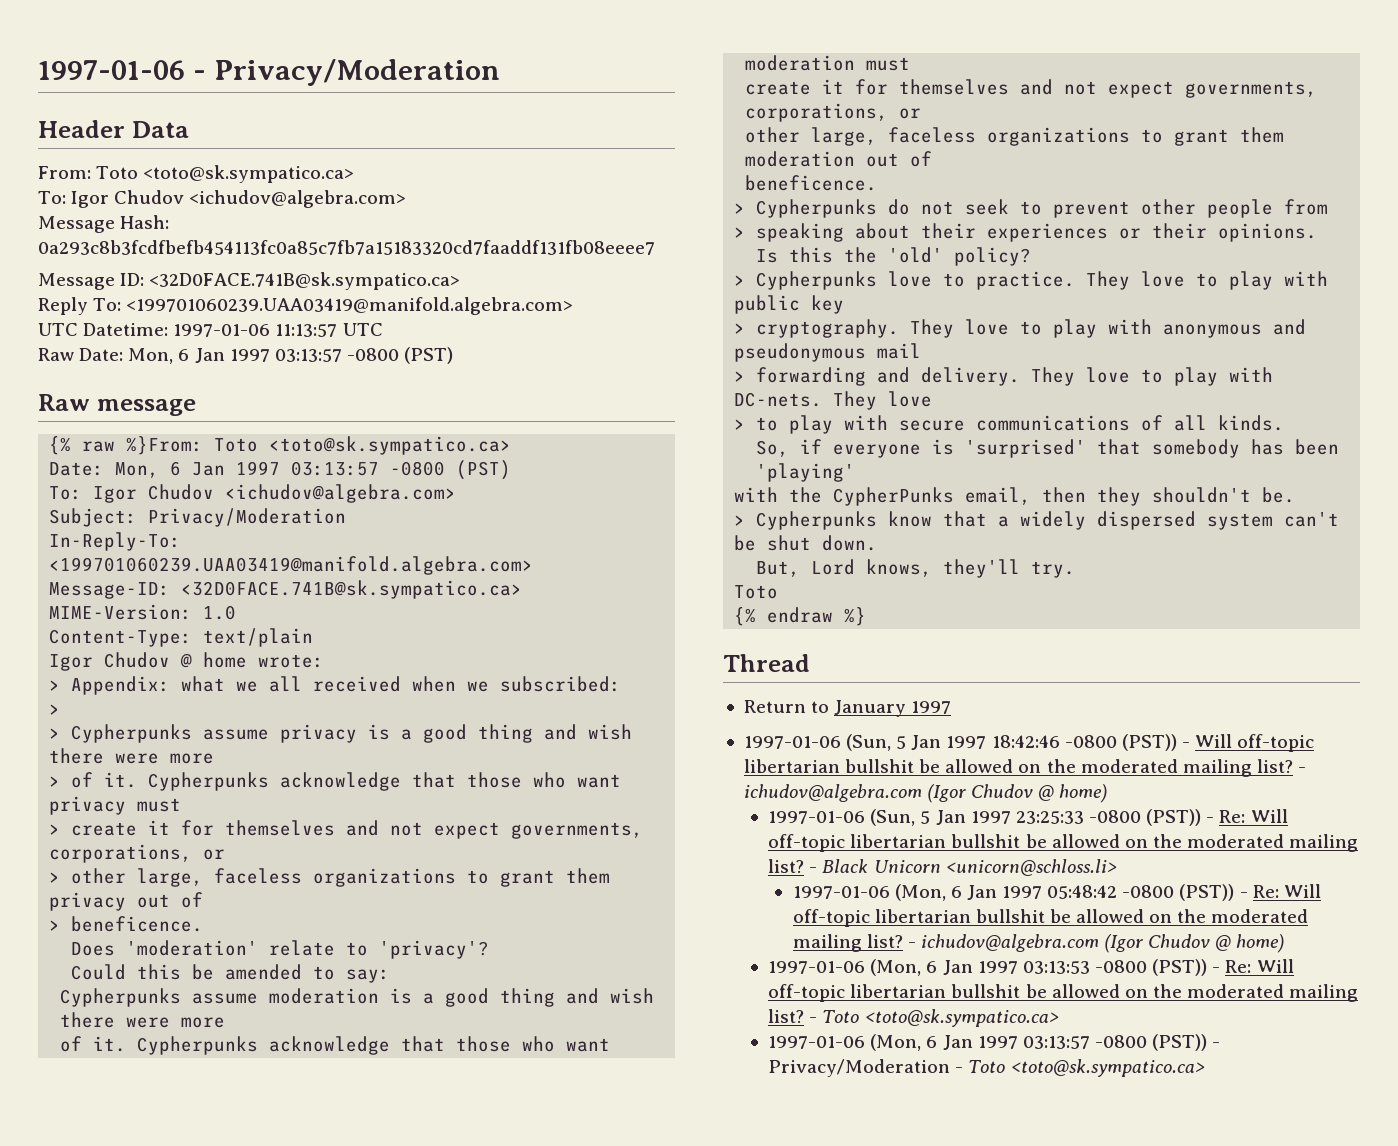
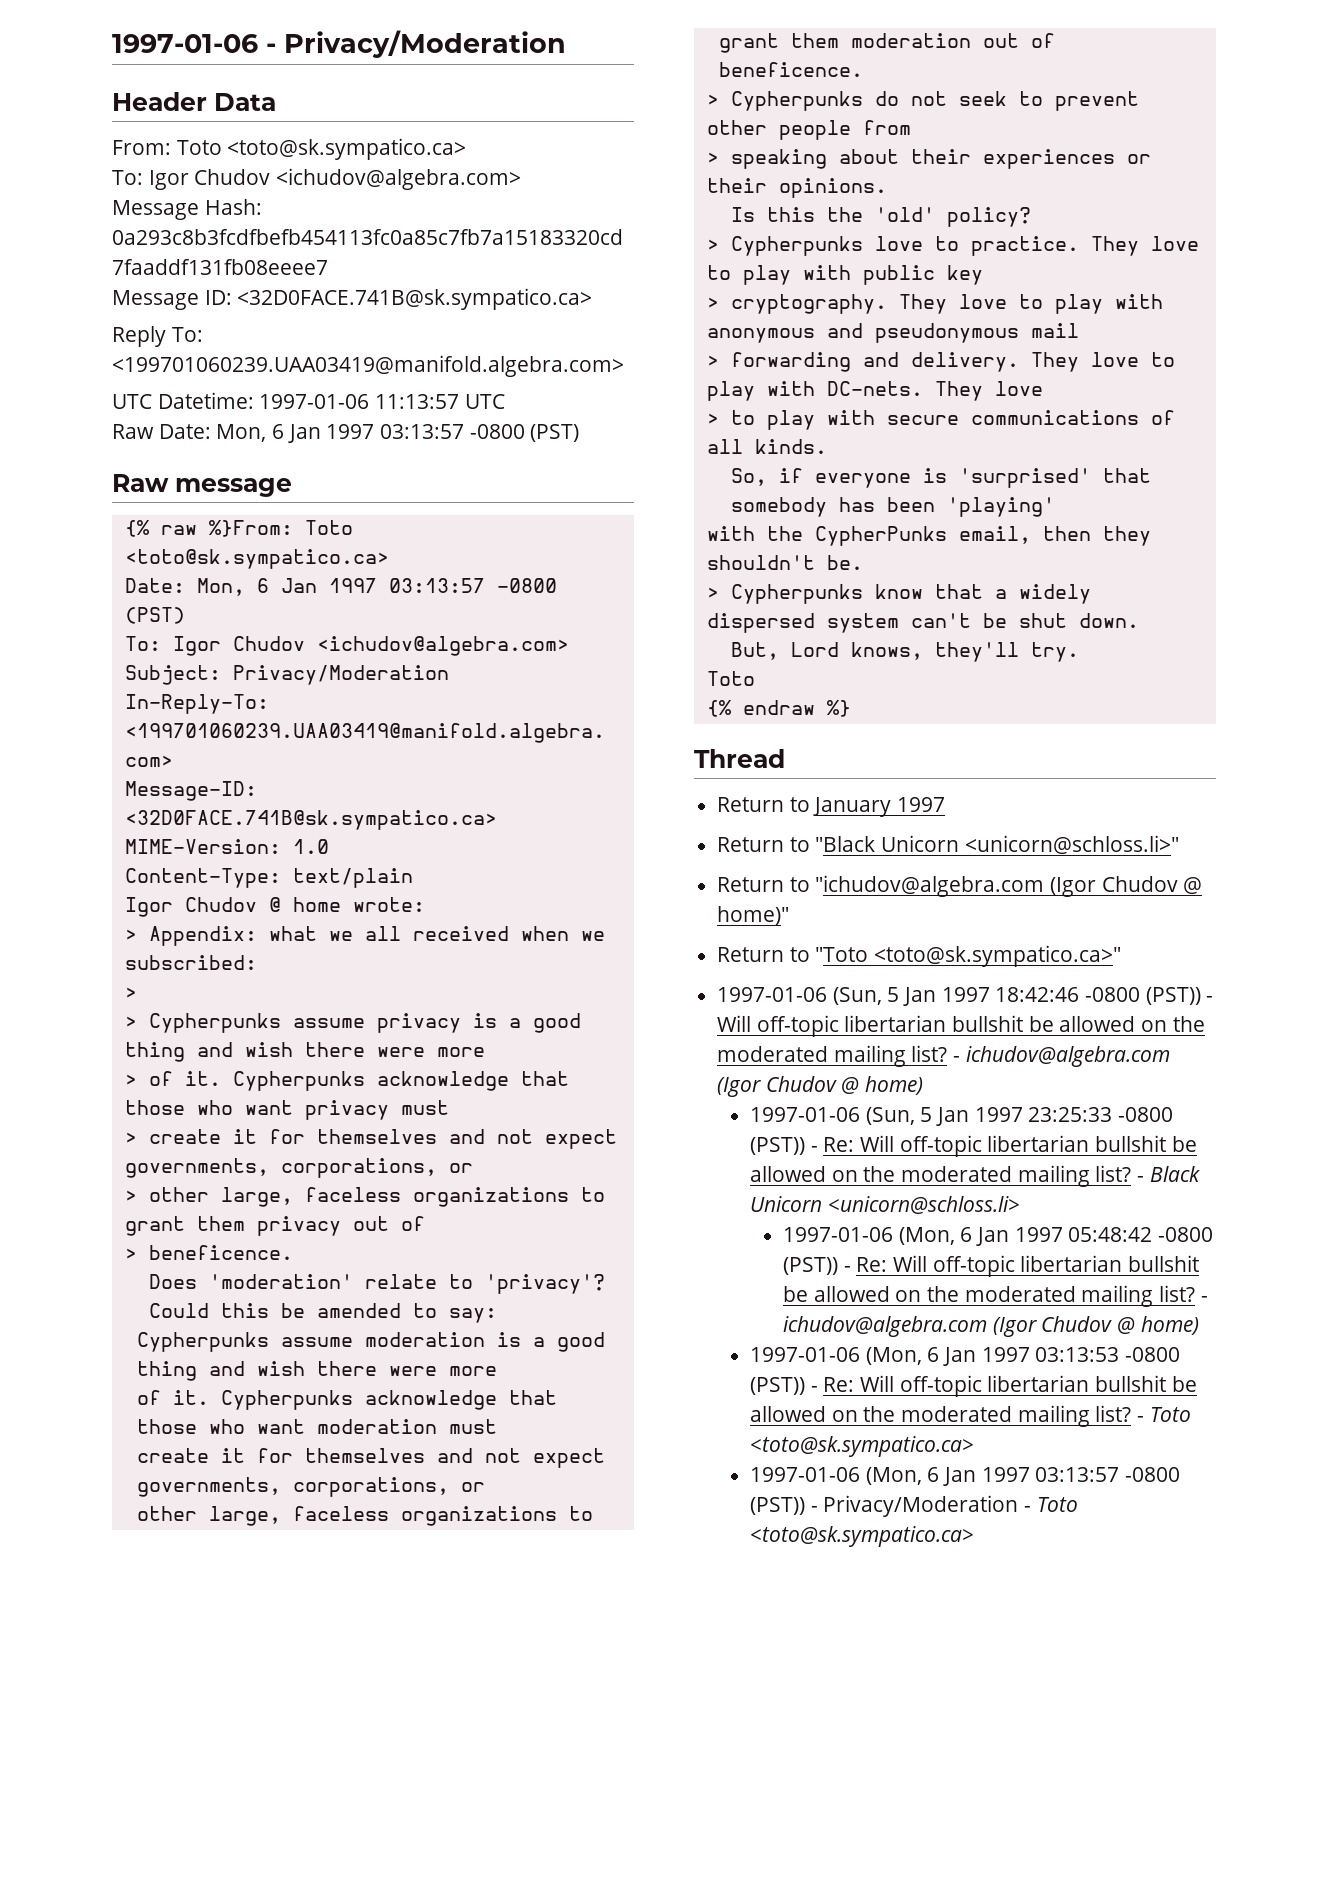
+ Return to "Black Unicorn <unicorn@schloss.li>"
+ Return to "ichudov@algebra.com (Igor Chudov @ home)"
+ Return to "Toto <toto@sk.sympatico.ca>"

